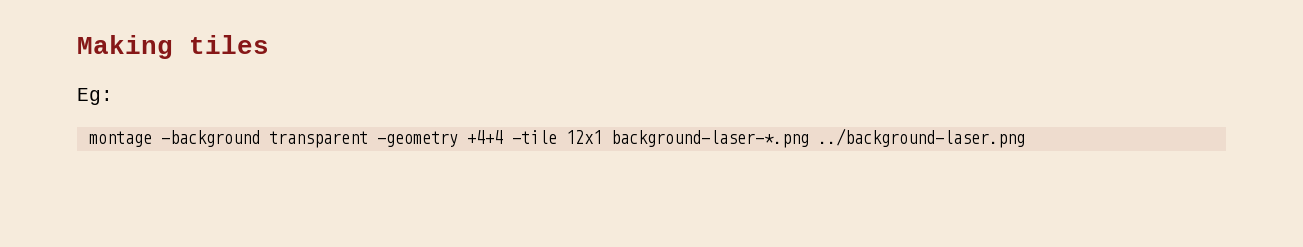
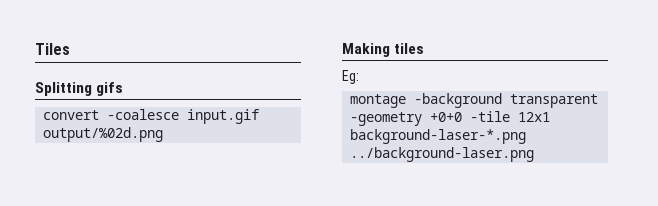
+ Tiles
+ Splitting gifs
+ convert -coalesce input.gif output/%02d.png
- montage -background transparent -geometry +4+4 -tile 12x1 background-laser-*.png ../background-laser.png
+ montage -background transparent -geometry +0+0 -tile 12x1 background-laser-*.png ../background-laser.png

